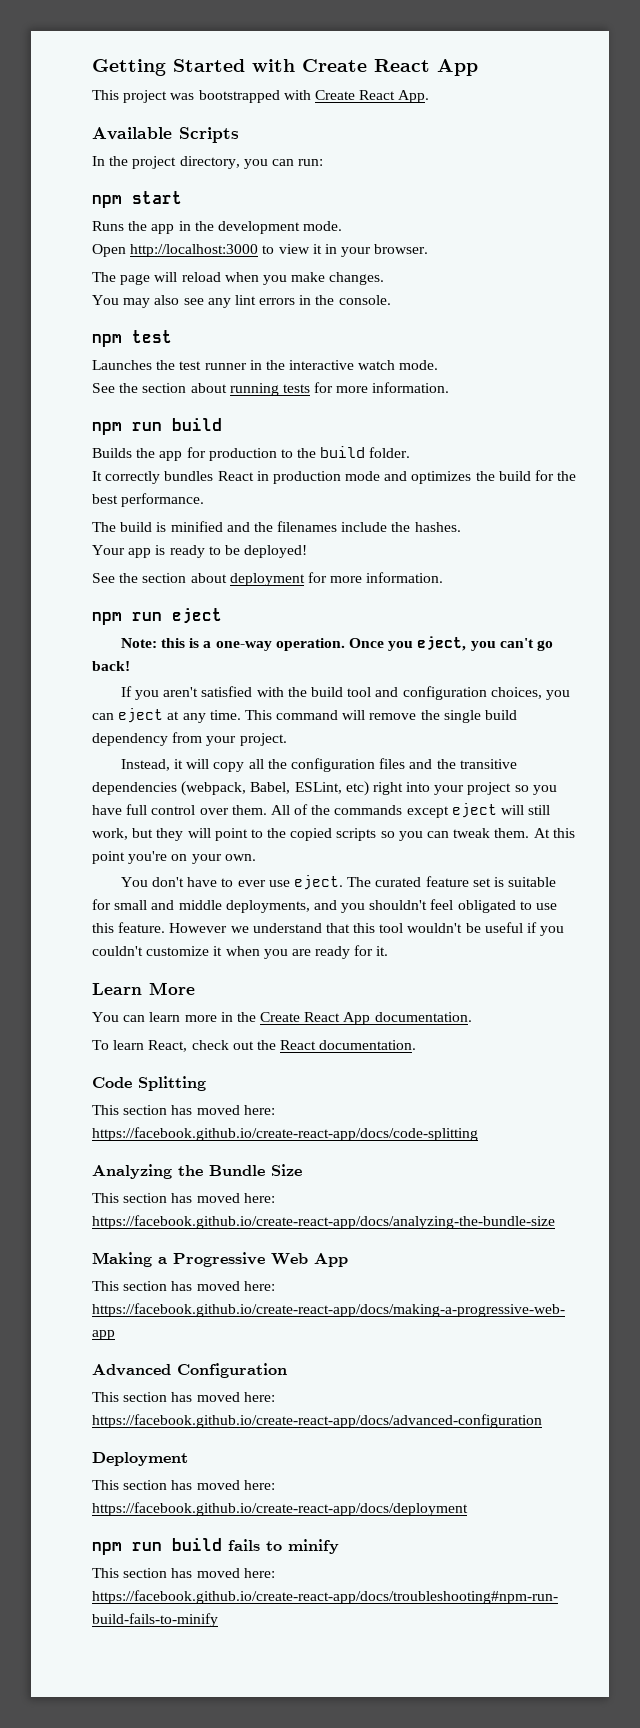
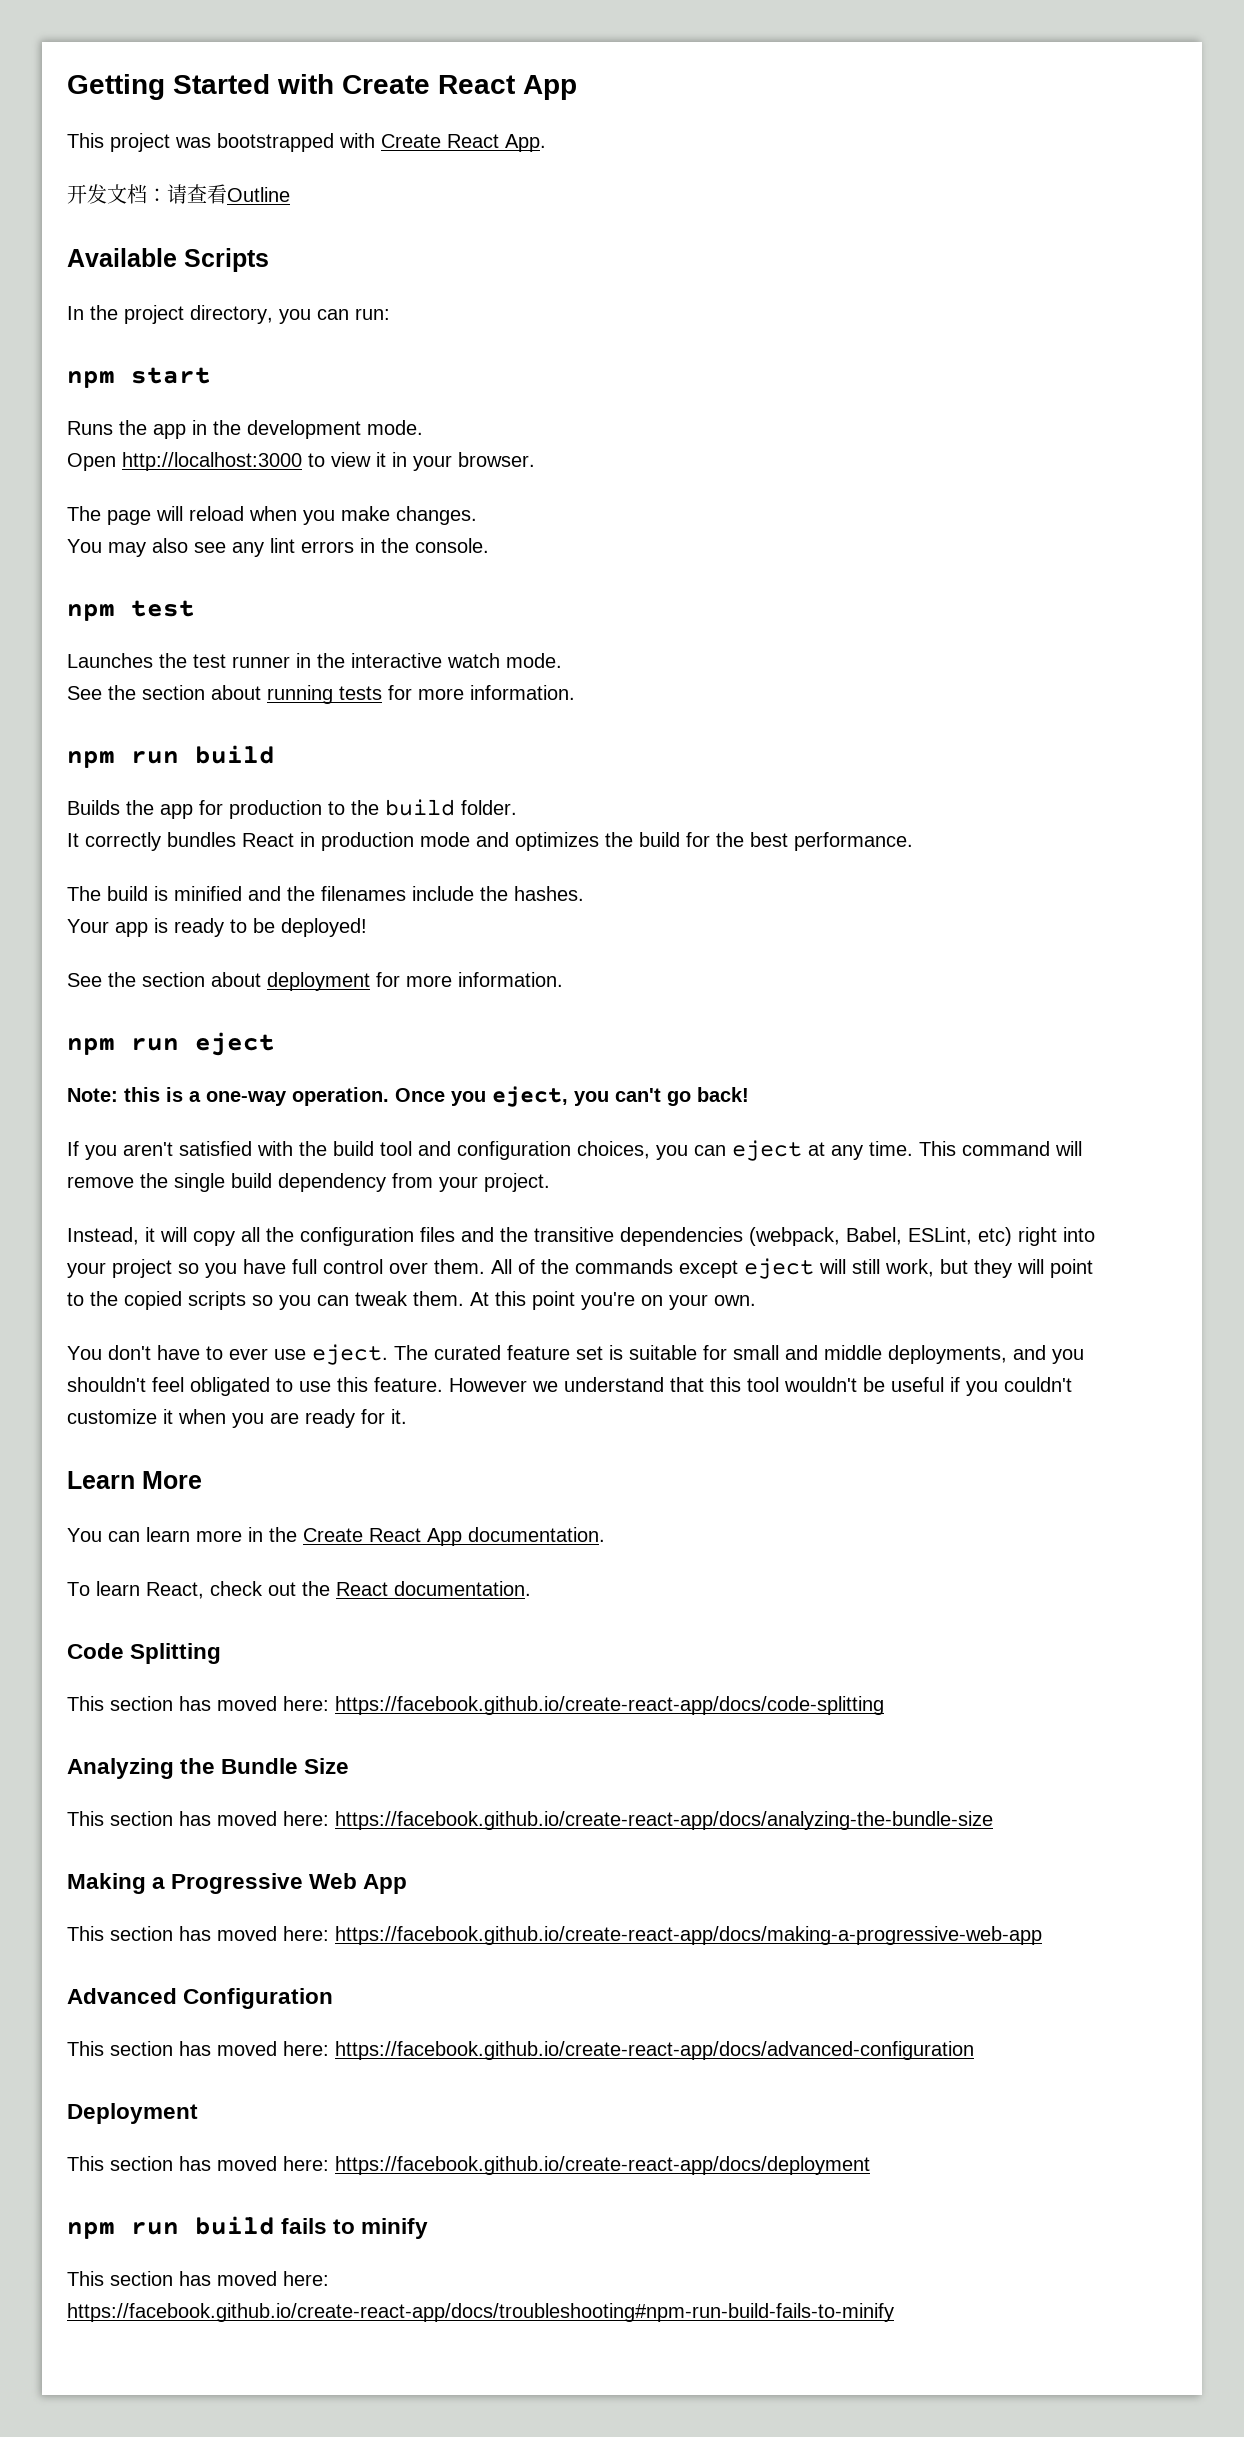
+ 开发文档：请查看Outline

